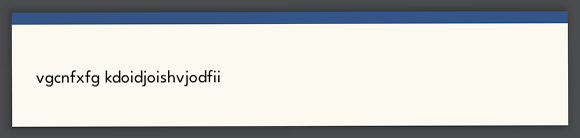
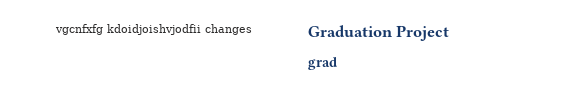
- vgcnfxfg kdoidjoishvjodfii
+ vgcnfxfg kdoidjoishvjodfii changes
+ Graduation Project
+ grad

